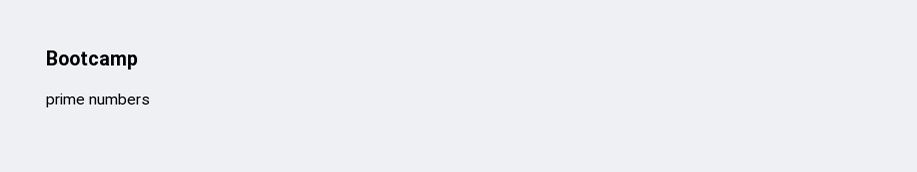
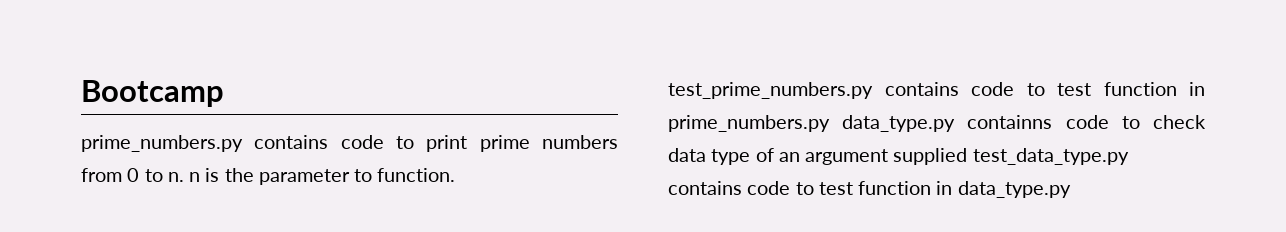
- prime numbers
+ prime_numbers.py contains code to print prime numbers from 0 to n. n is the parameter to function. test_prime_numbers.py contains code to test function in prime_numbers.py data_type.py containns code to check data type of an argument supplied test_data_type.py contains code to test function in data_type.py

